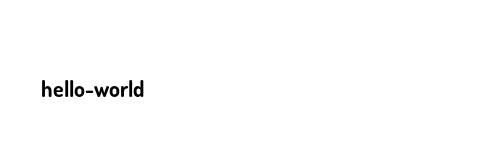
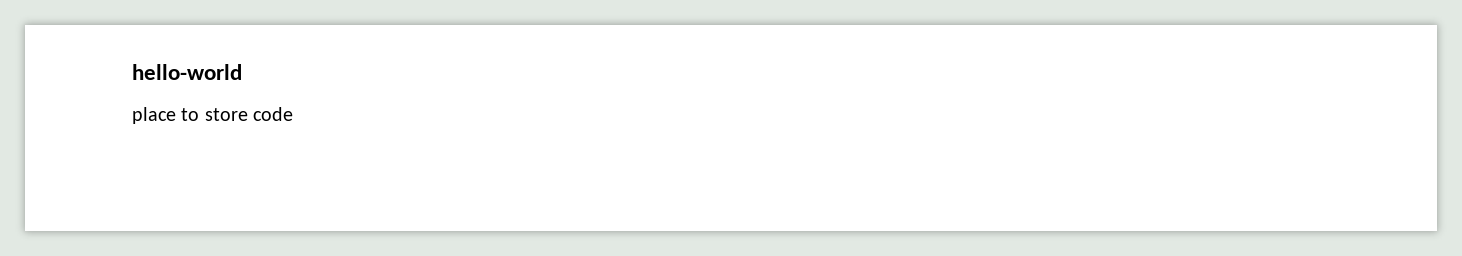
+ place to store code

